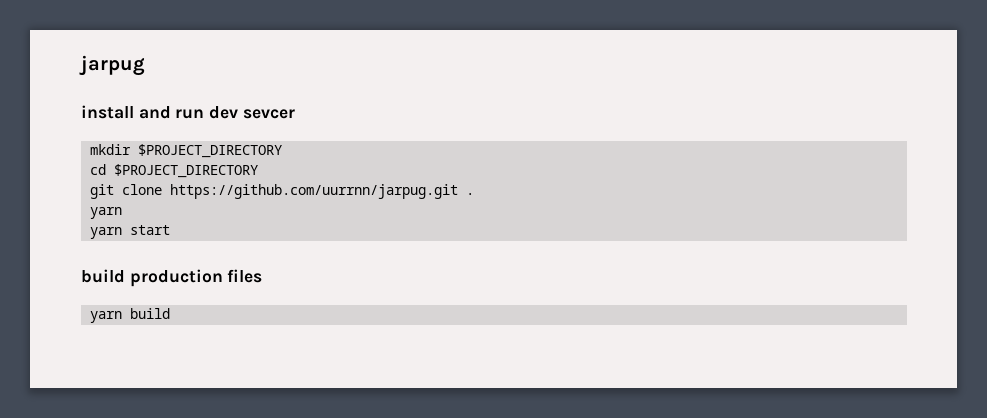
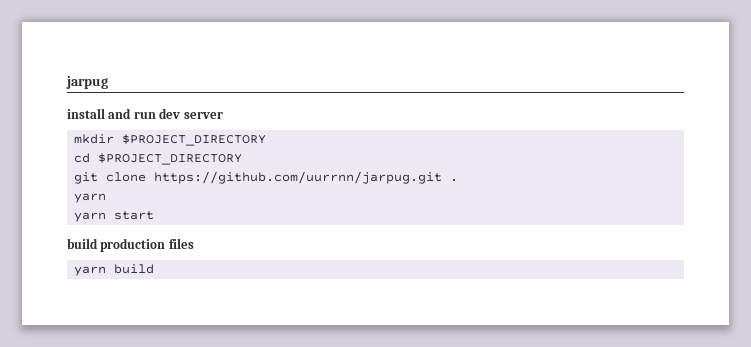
- install and run dev sevcer
+ install and run dev server

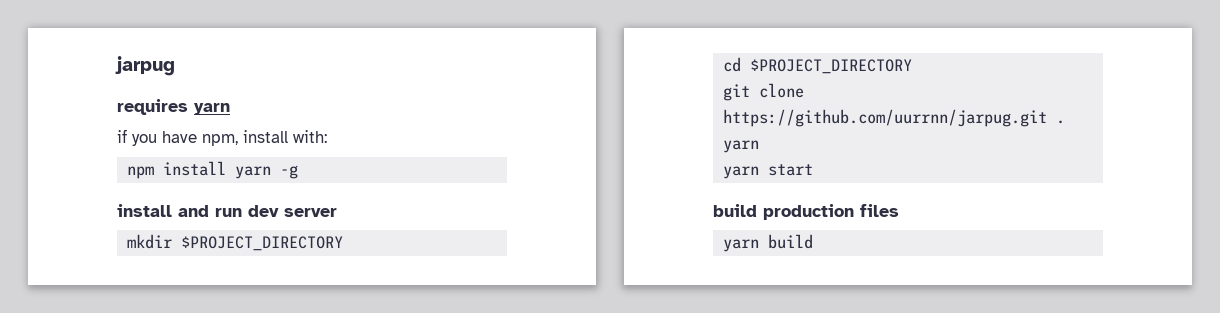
+ requires yarn
+ if you have npm, install with:
+ npm install yarn -g

